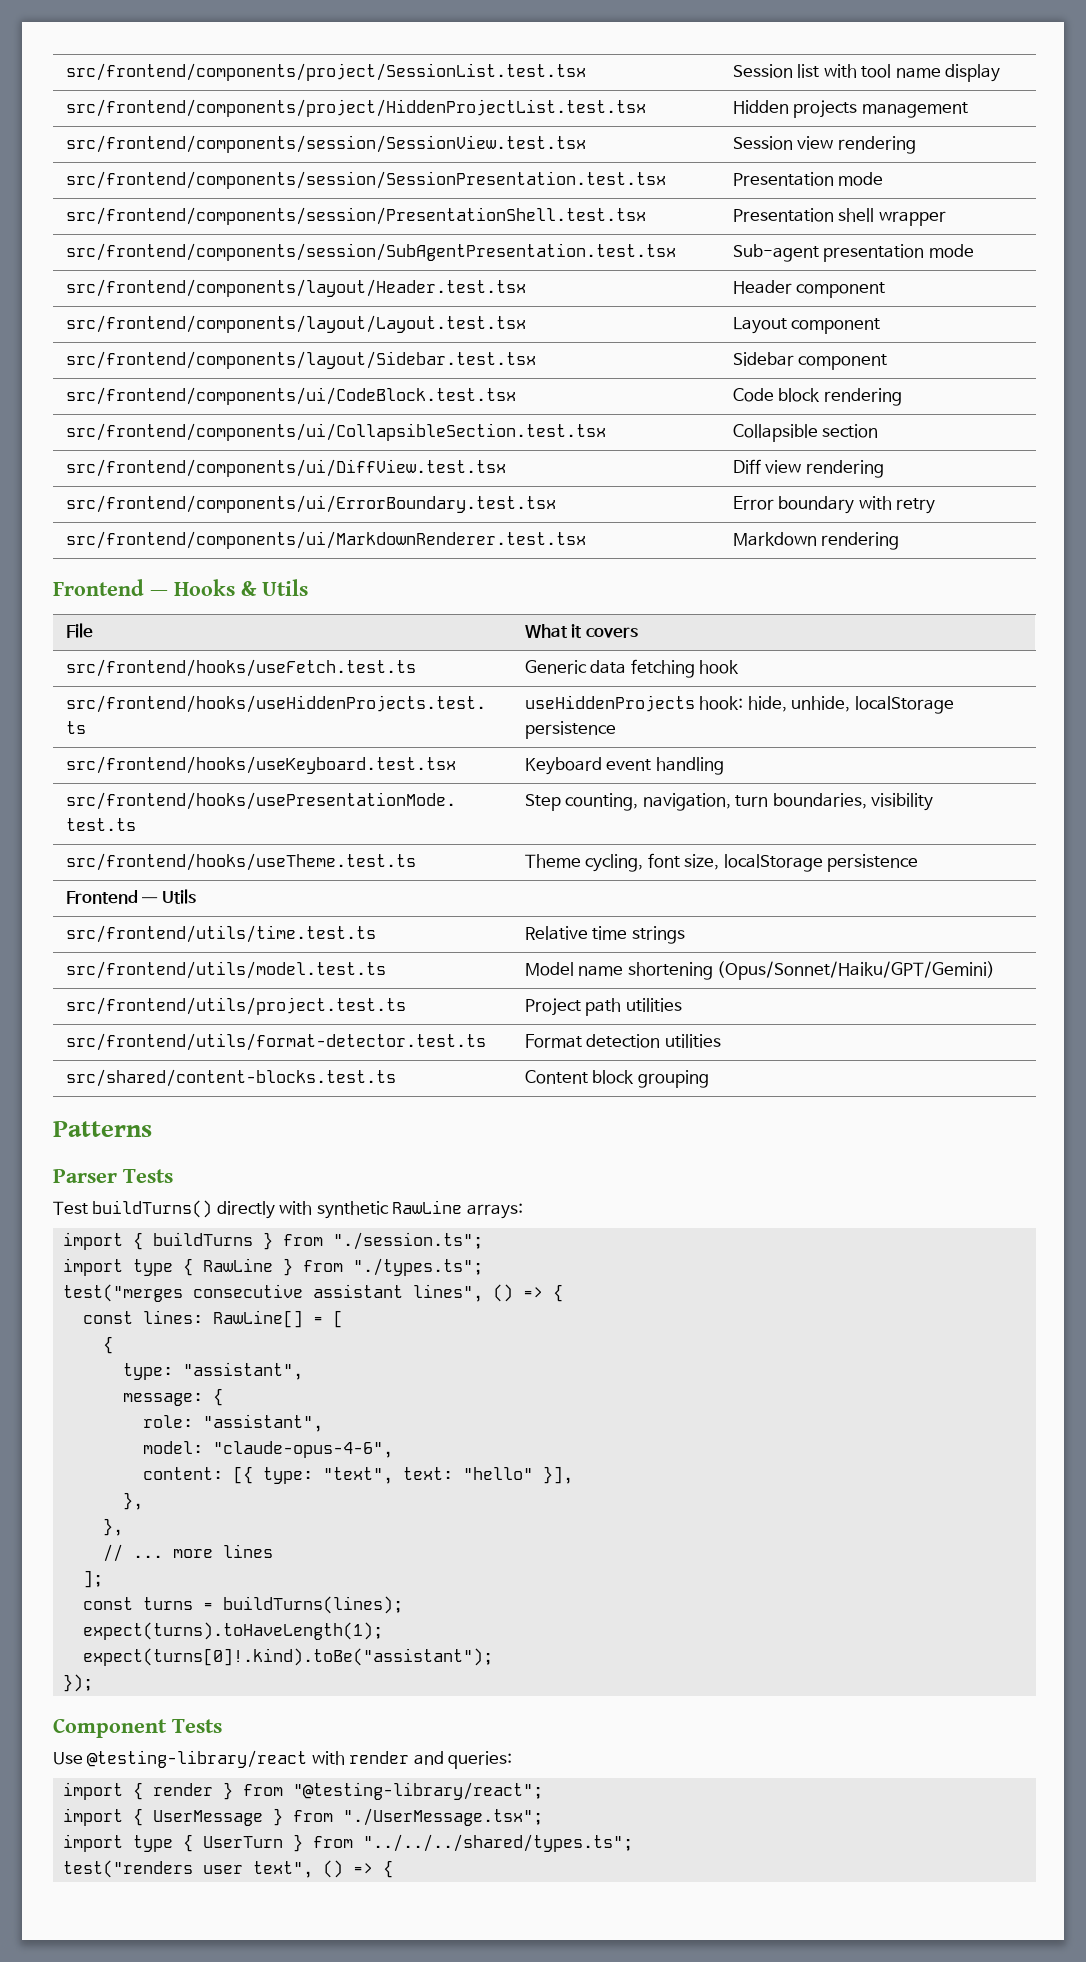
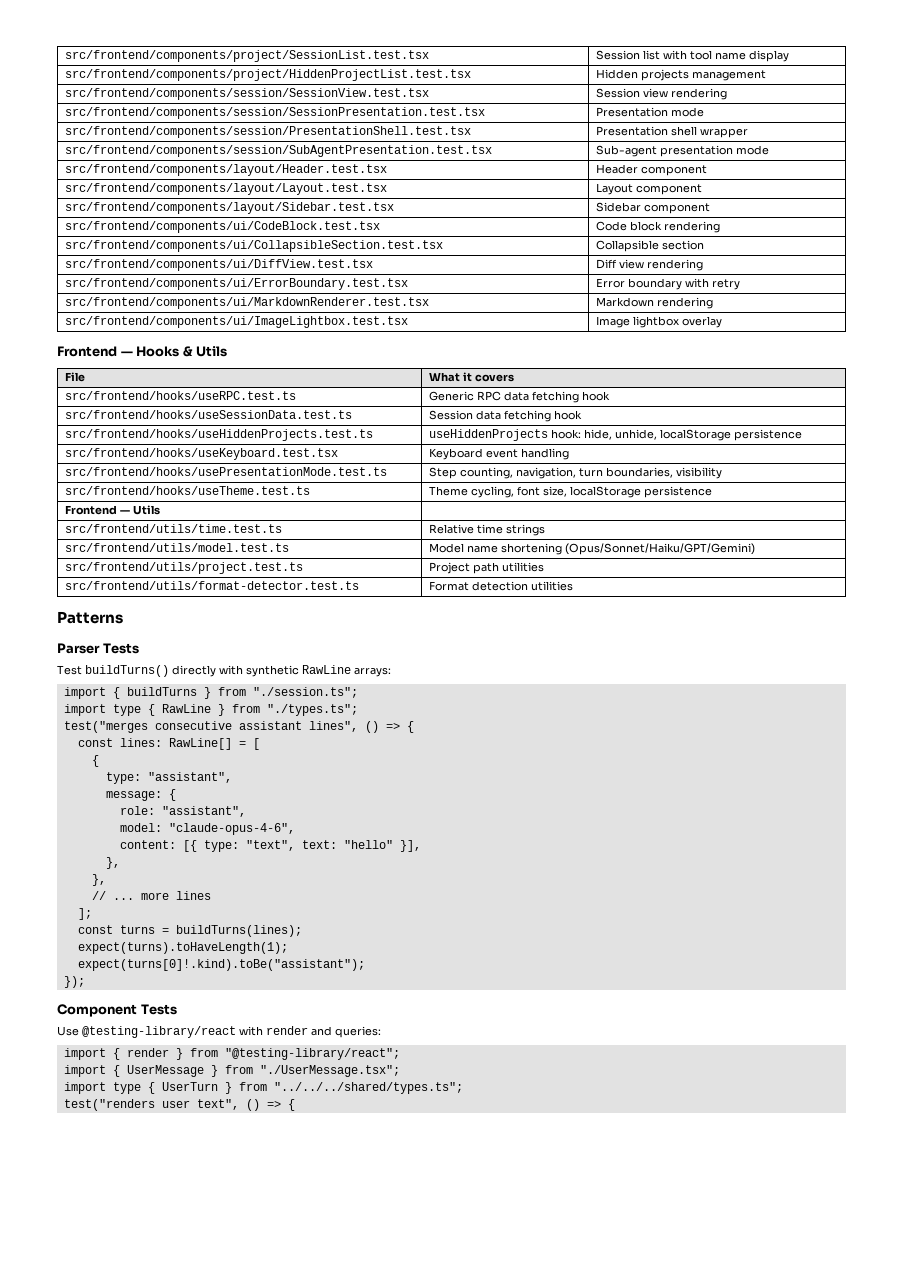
+ src/frontend/components/ui/ImageLightbox.test.tsx | Image lightbox overlay
- src/frontend/hooks/useFetch.test.ts | Generic data fetching hook
+ src/frontend/hooks/useRPC.test.ts | Generic RPC data fetching hook
+ src/frontend/hooks/useSessionData.test.ts | Session data fetching hook
- src/shared/content-blocks.test.ts | Content block grouping

